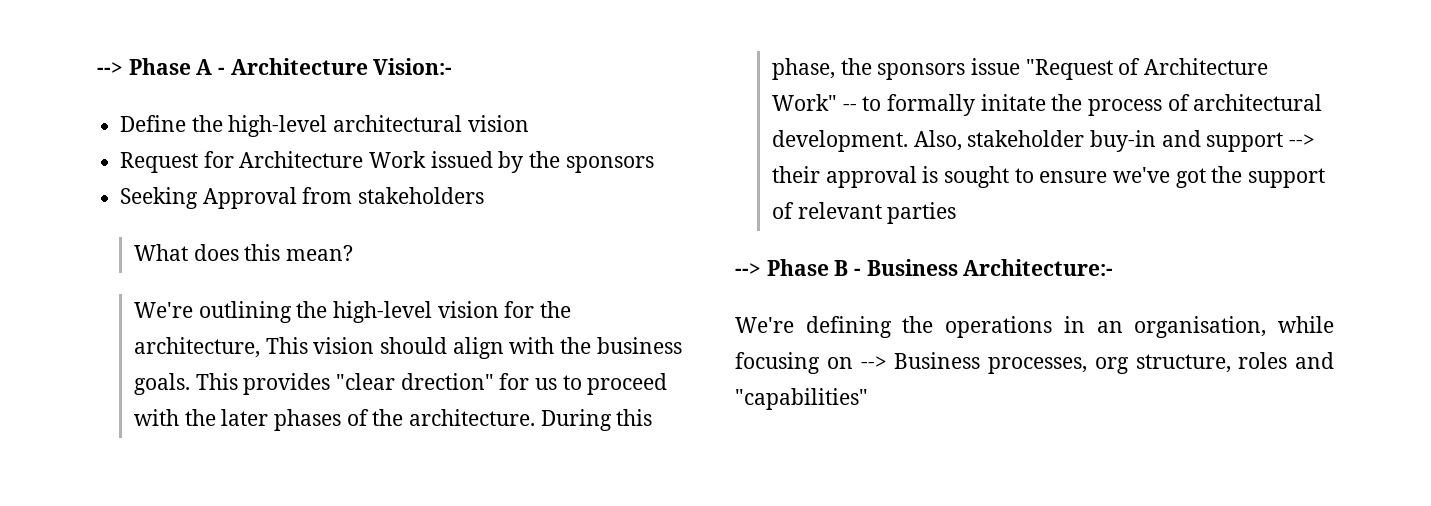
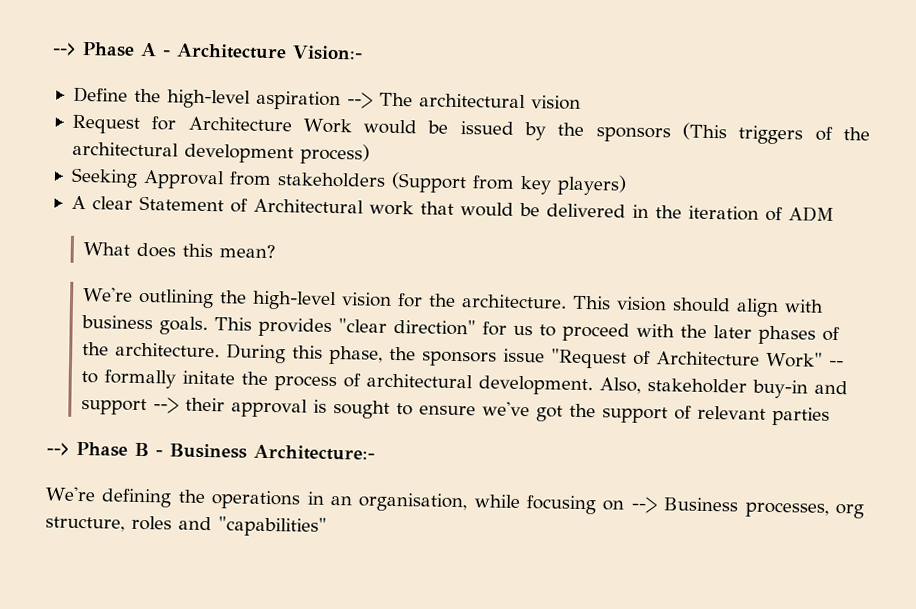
- Define the high-level architectural vision
+ Define the high-level aspiration --> The architectural vision
- Request for Architecture Work issued by the sponsors
- Seeking Approval from stakeholders
+ Request for Architecture Work would be issued by the sponsors (This triggers of the architectural development process)
+ Seeking Approval from stakeholders (Support from key players)
+ A clear Statement of Architectural work that would be delivered in the iteration of ADM
- We're outlining the high-level vision for the architecture, This vision should align with the business goals.
+ We're outlining the high-level vision for the architecture. This vision should align with business goals.
- This provides "clear drection" for us to proceed with the later phases of the architecture.
+ This provides "clear direction" for us to proceed with the later phases of the architecture.

